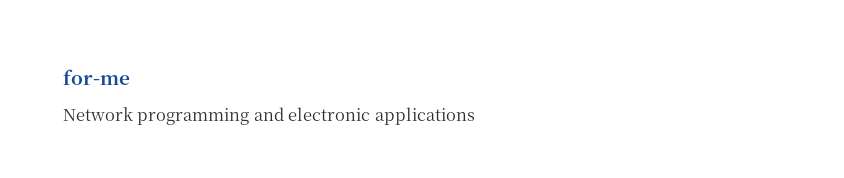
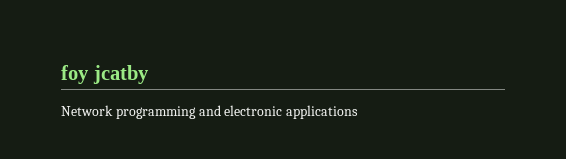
- for-me
+ foy jcatby

